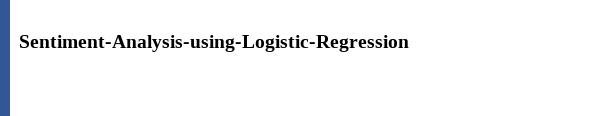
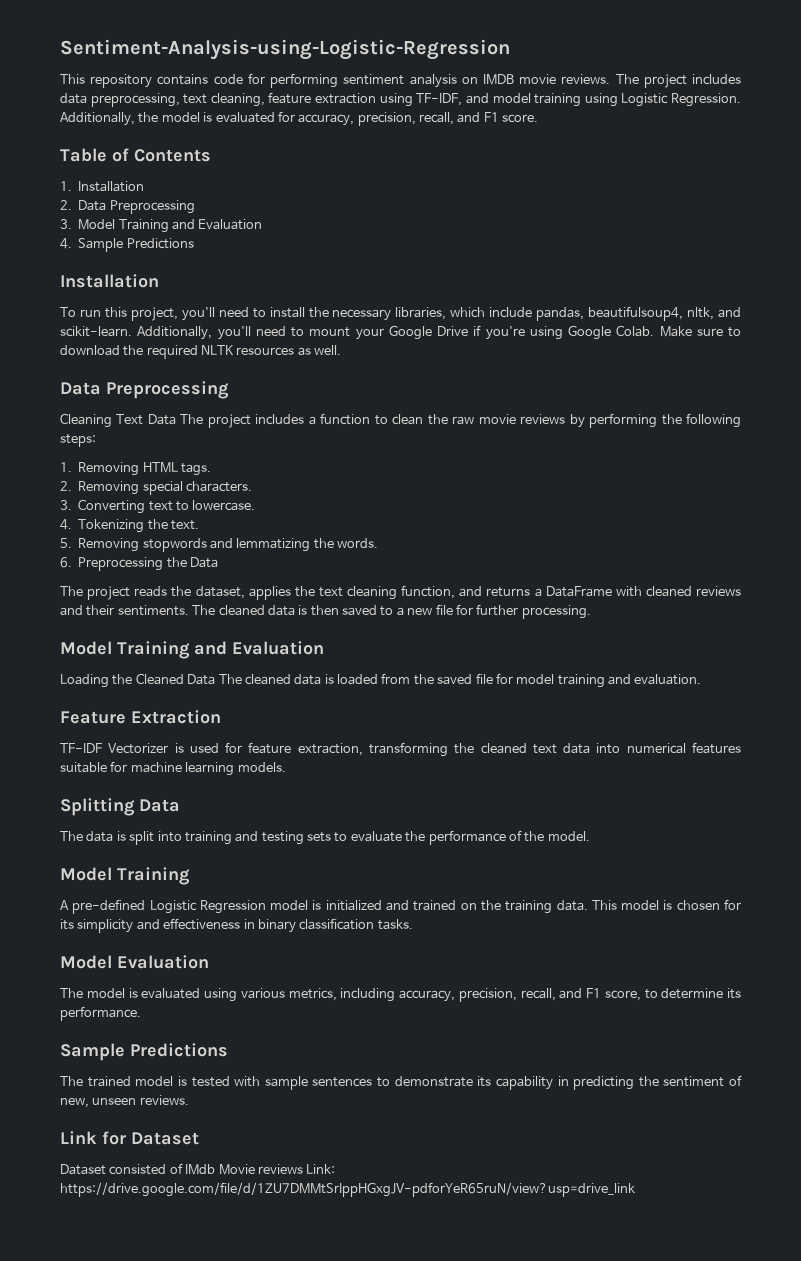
+ This repository contains code for performing sentiment analysis on IMDB movie reviews. The project includes data preprocessing, text cleaning, feature extraction using TF-IDF, and model training using Logistic Regression. Additionally, the model is evaluated for accuracy, precision, recall, and F1 score.
+ Table of Contents
+ 1. Installation
+ 2. Data Preprocessing
+ 3. Model Training and Evaluation
+ 4. Sample Predictions
+ Installation
+ To run this project, you'll need to install the necessary libraries, which include pandas, beautifulsoup4, nltk, and scikit-learn. Additionally, you'll need to mount your Google Drive if you're using Google Colab. Make sure to download the required NLTK resources as well.
+ Data Preprocessing
+ Cleaning Text Data The project includes a function to clean the raw movie reviews by performing the following steps:
+ 1. Removing HTML tags.
+ 2. Removing special characters.
+ 3. Converting text to lowercase.
+ 4. Tokenizing the text.
+ 5. Removing stopwords and lemmatizing the words.
+ 6. Preprocessing the Data
+ The project reads the dataset, applies the text cleaning function, and returns a DataFrame with cleaned reviews and their sentiments. The cleaned data is then saved to a new file for further processing.
+ Model Training and Evaluation
+ Loading the Cleaned Data The cleaned data is loaded from the saved file for model training and evaluation.
+ Feature Extraction
+ TF-IDF Vectorizer is used for feature extraction, transforming the cleaned text data into numerical features suitable for machine learning models.
+ Splitting Data
+ The data is split into training and testing sets to evaluate the performance of the model.
+ Model Training
+ A pre-defined Logistic Regression model is initialized and trained on the training data. This model is chosen for its simplicity and effectiveness in binary classification tasks.
+ Model Evaluation
+ The model is evaluated using various metrics, including accuracy, precision, recall, and F1 score, to determine its performance.
+ Sample Predictions
+ The trained model is tested with sample sentences to demonstrate its capability in predicting the sentiment of new, unseen reviews.
+ Link for Dataset
+ Dataset consisted of IMdb Movie reviews Link: https://drive.google.com/file/d/1ZU7DMMtSrIppHGxgJV-pdforYeR65ruN/view?usp=drive_link

